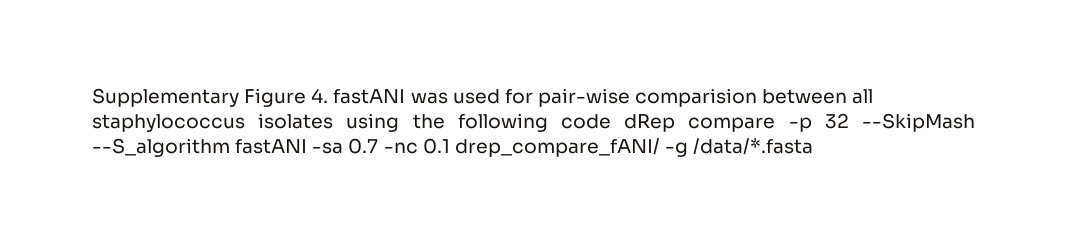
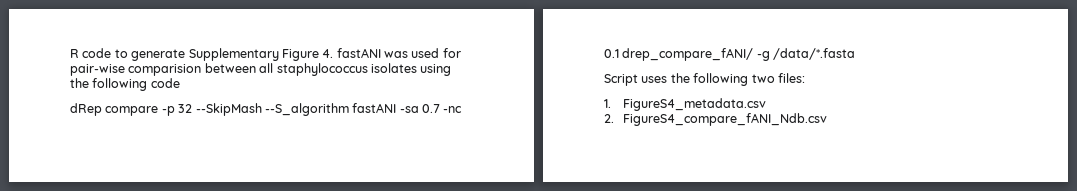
- Supplementary Figure 4. fastANI was used for pair-wise comparision between all staphylococcus isolates using the following code dRep compare -p 32 --SkipMash --S_algorithm fastANI -sa 0.7 -nc 0.1 drep_compare_fANI/ -g /data/*.fasta
+ R code to generate Supplementary Figure 4. fastANI was used for pair-wise comparision between all staphylococcus isolates using the following code
+ dRep compare -p 32 --SkipMash --S_algorithm fastANI -sa 0.7 -nc 0.1 drep_compare_fANI/ -g /data/*.fasta
+ Script uses the following two files:
+ 1. FigureS4_metadata.csv
+ 2. FigureS4_compare_fANI_Ndb.csv

